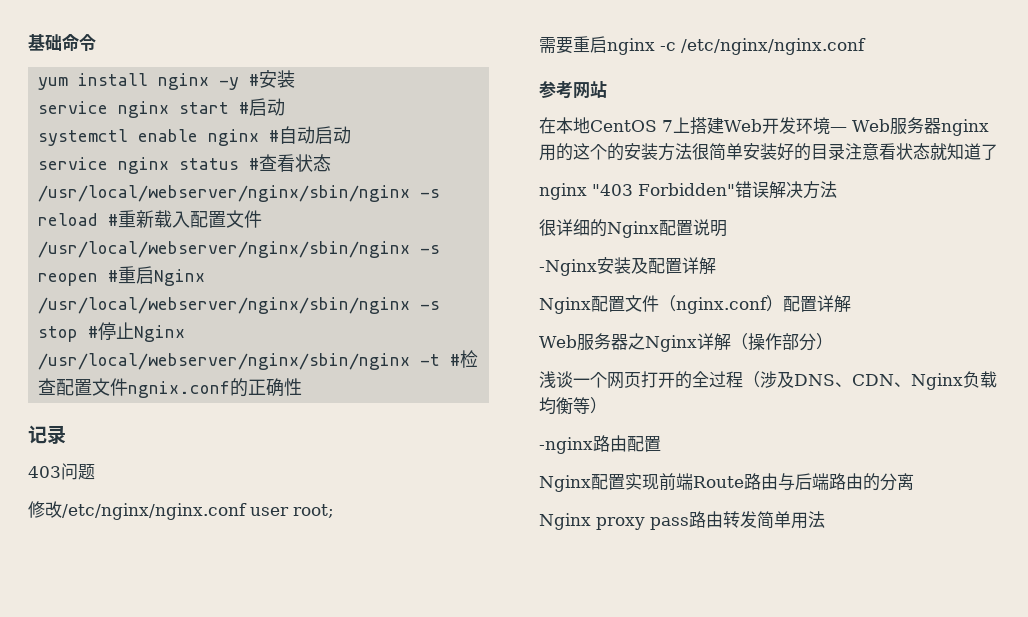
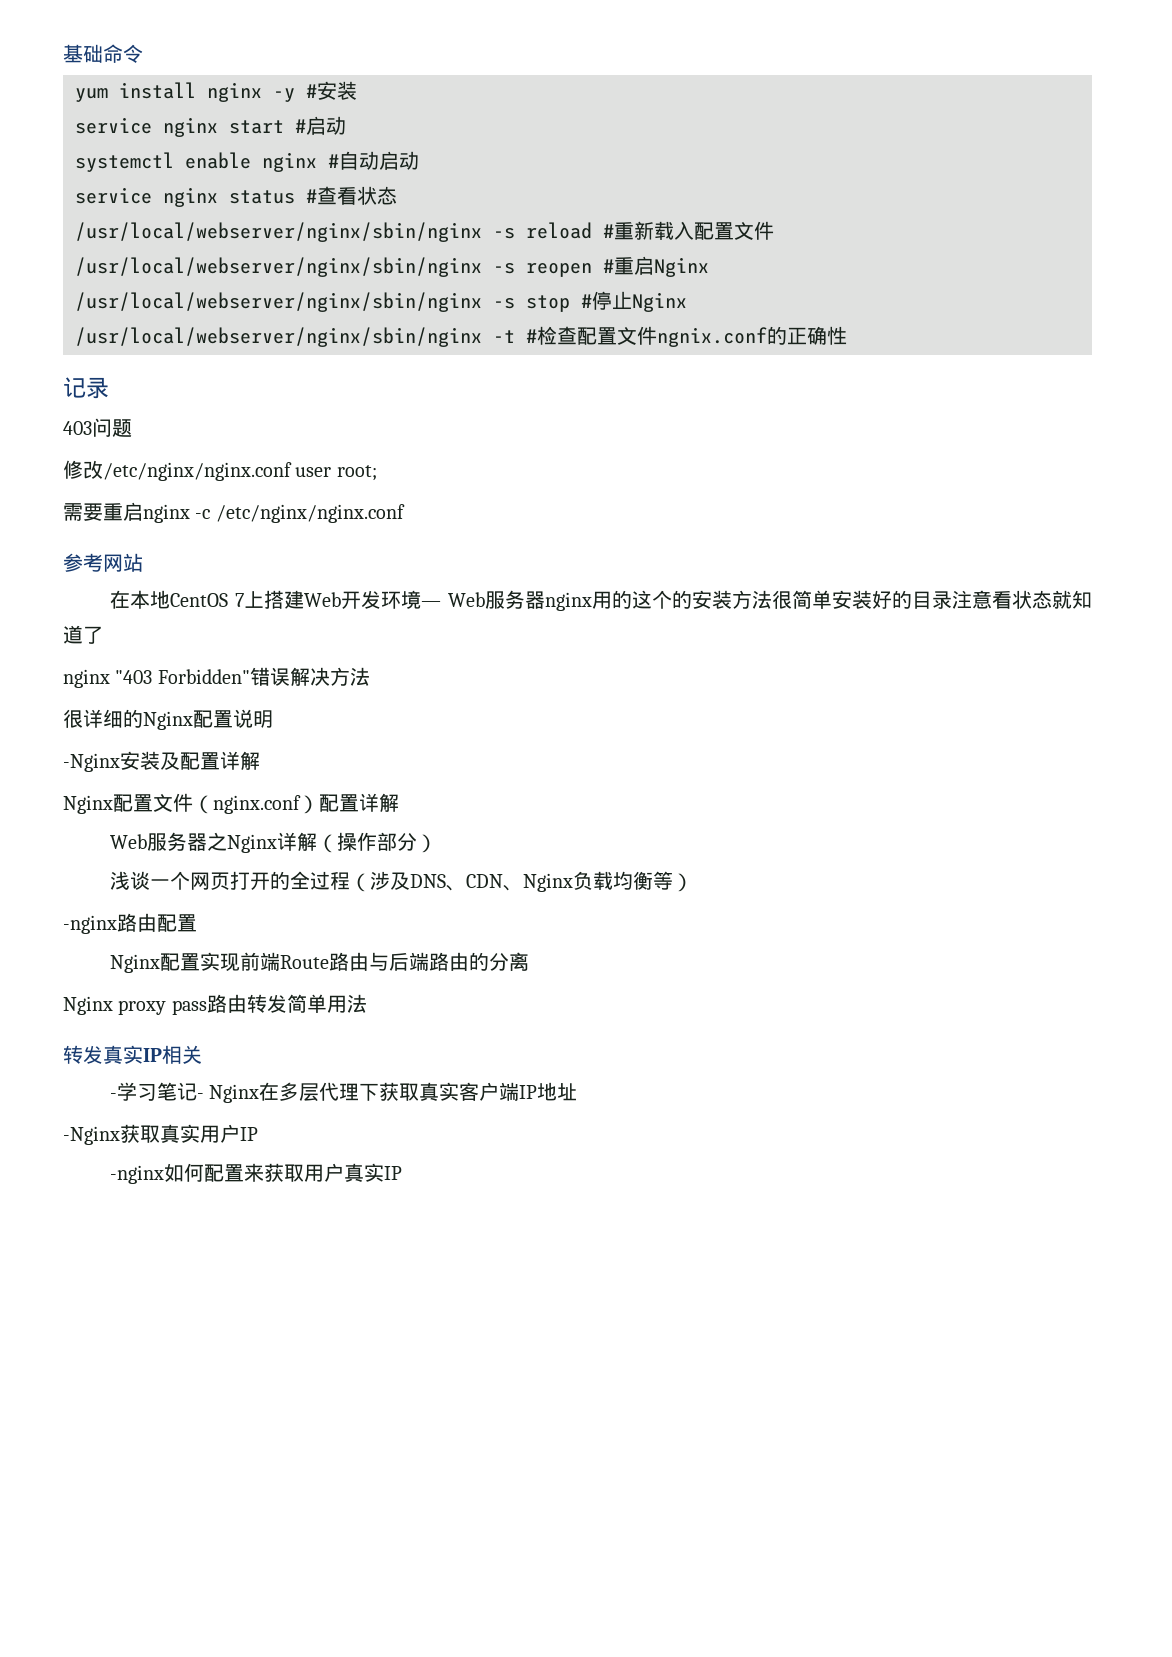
+ 转发真实IP相关
+ -学习笔记- Nginx在多层代理下获取真实客户端IP地址
+ -Nginx获取真实用户IP
+ -nginx如何配置来获取用户真实IP

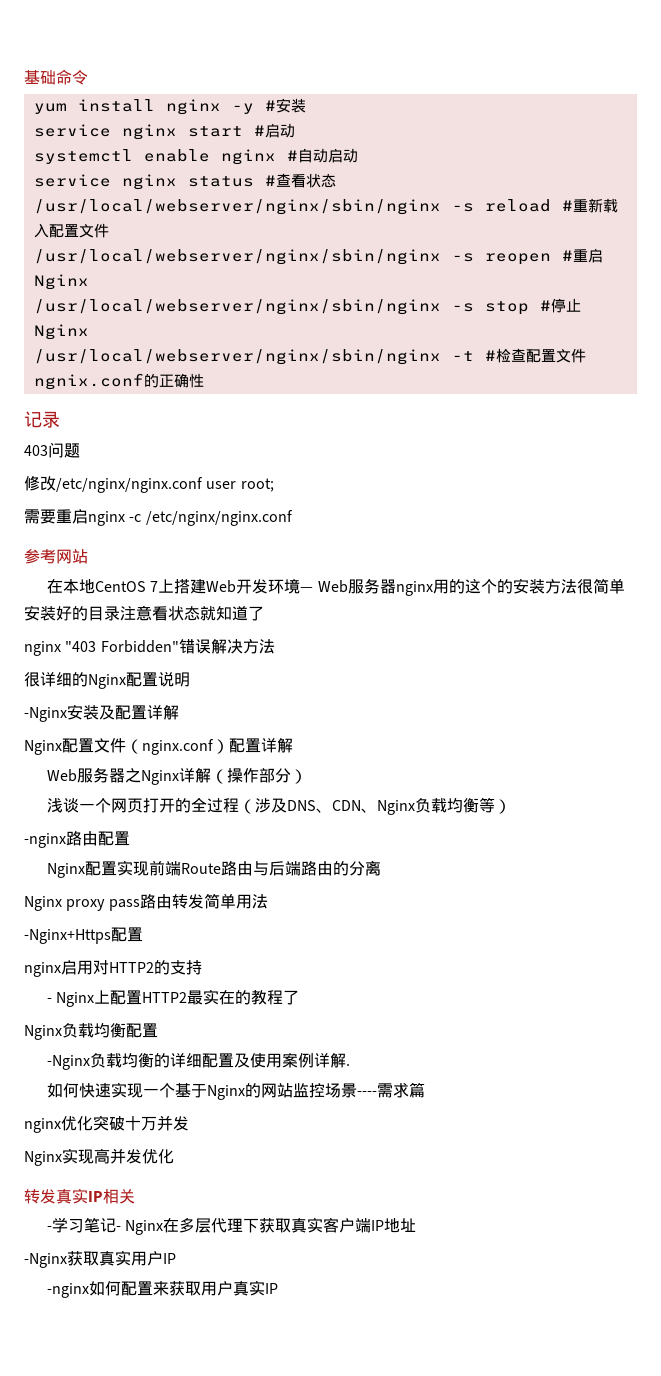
+ -Nginx+Https配置
+ nginx启用对HTTP2的支持
+ - Nginx上配置HTTP2最实在的教程了
+ Nginx负载均衡配置
+ -Nginx负载均衡的详细配置及使用案例详解.
+ 如何快速实现一个基于Nginx的网站监控场景----需求篇
+ nginx优化突破十万并发
+ Nginx实现高并发优化

